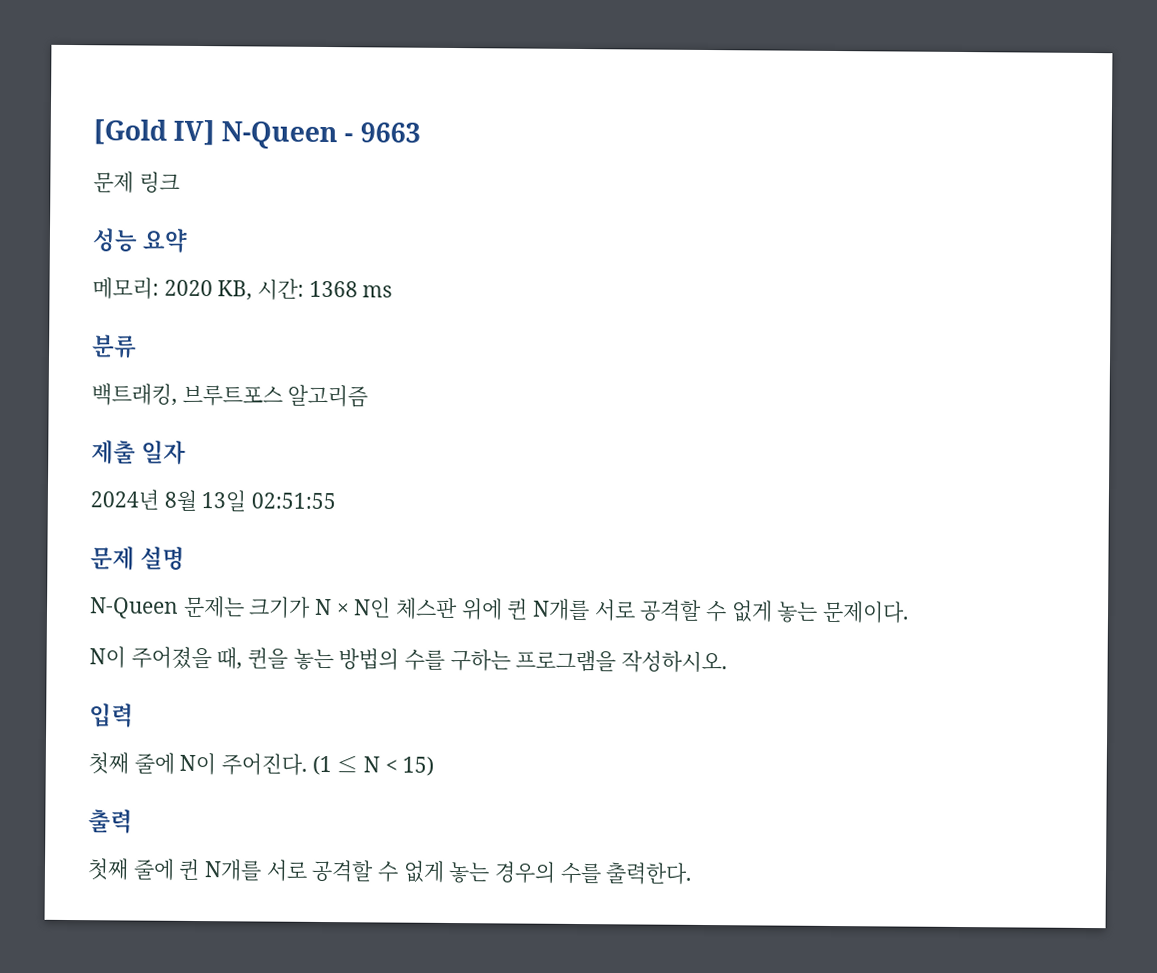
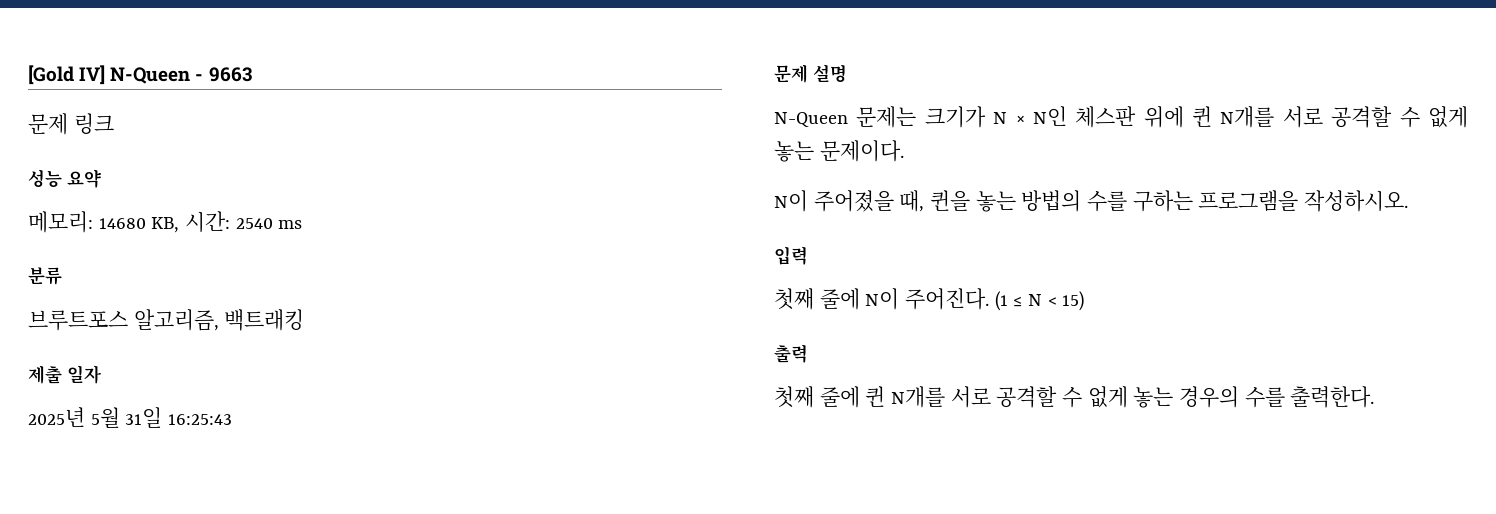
- 메모리: 2020 KB, 시간: 1368 ms
+ 메모리: 14680 KB, 시간: 2540 ms
- 백트래킹, 브루트포스 알고리즘
+ 브루트포스 알고리즘, 백트래킹
- 2024년 8월 13일 02:51:55
+ 2025년 5월 31일 16:25:43

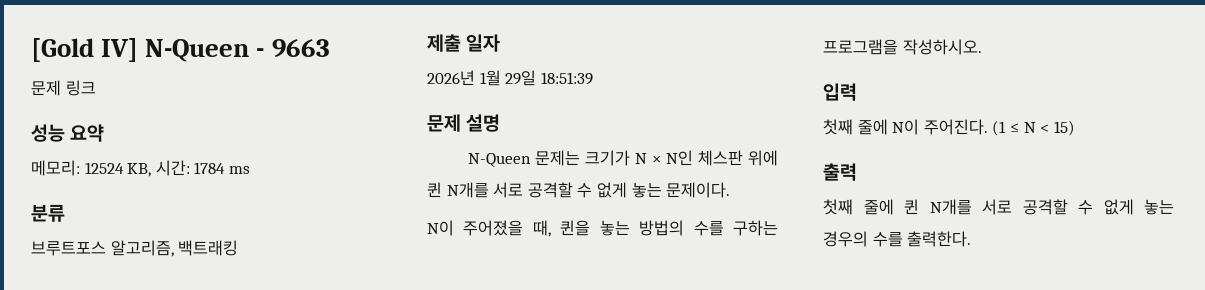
- 메모리: 14680 KB, 시간: 2540 ms
+ 메모리: 12524 KB, 시간: 1784 ms
- 2025년 5월 31일 16:25:43
+ 2026년 1월 29일 18:51:39

